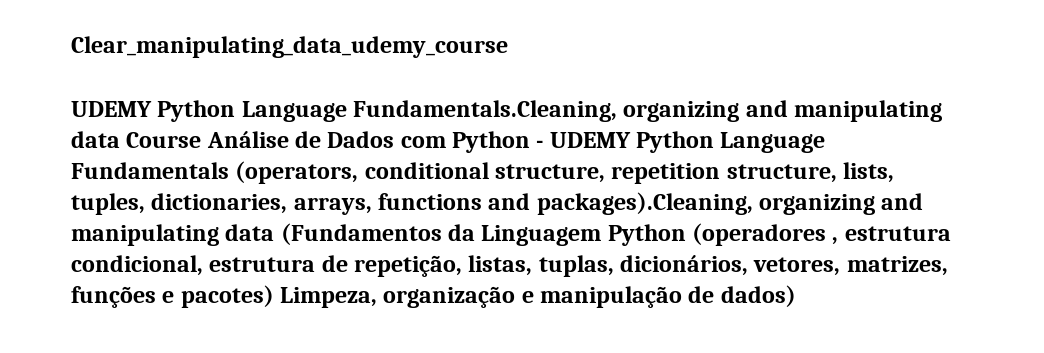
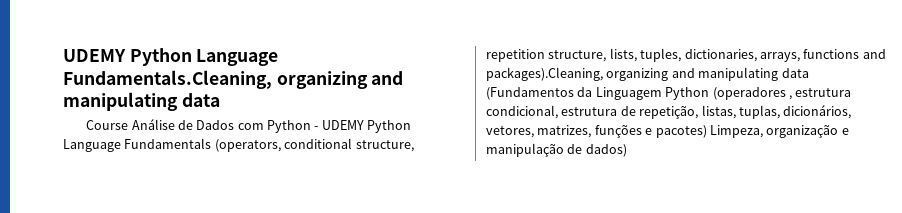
- Clear_manipulating_data_udemy_course
- UDEMY Python Language Fundamentals.Cleaning, organizing and manipulating data Course Análise de Dados com Python - UDEMY Python Language Fundamentals (operators, conditional structure, repetition structure, lists, tuples, dictionaries, arrays, functions and packages).Cleaning, organizing and manipulating data (Fundamentos da Linguagem Python (operadores , estrutura condicional, estrutura de repetição, listas, tuplas, dicionários, vetores, matrizes, funções e pacotes) Limpeza, organização e manipulação de dados)
+ UDEMY Python Language Fundamentals.Cleaning, organizing and manipulating data
+ Course Análise de Dados com Python - UDEMY Python Language Fundamentals (operators, conditional structure, repetition structure, lists, tuples, dictionaries, arrays, functions and packages).Cleaning, organizing and manipulating data (Fundamentos da Linguagem Python (operadores , estrutura condicional, estrutura de repetição, listas, tuplas, dicionários, vetores, matrizes, funções e pacotes) Limpeza, organização e manipulação de dados)

